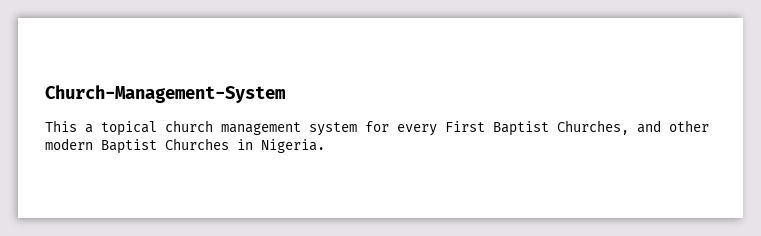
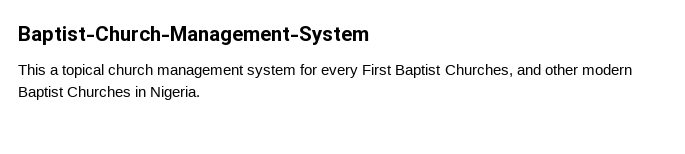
- Church-Management-System
+ Baptist-Church-Management-System

